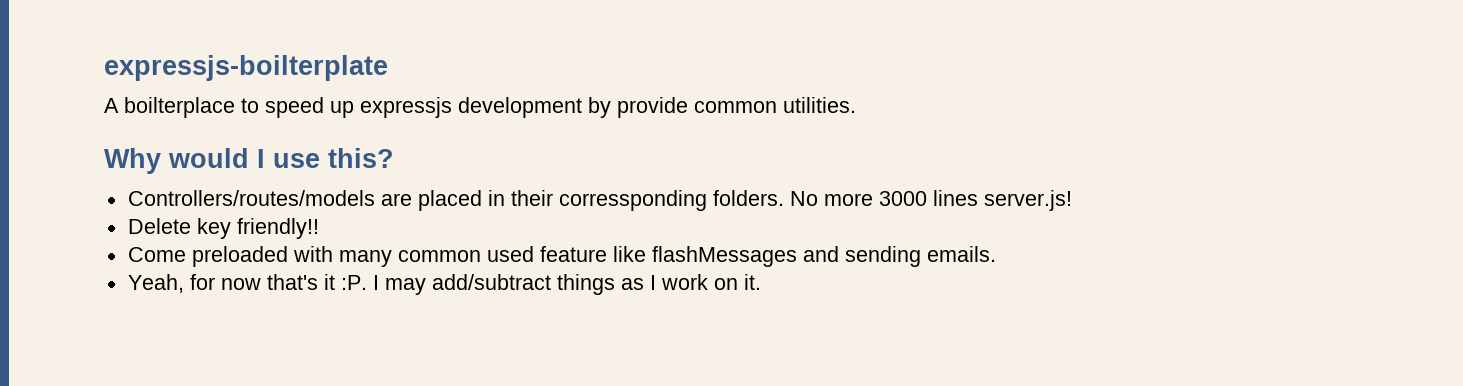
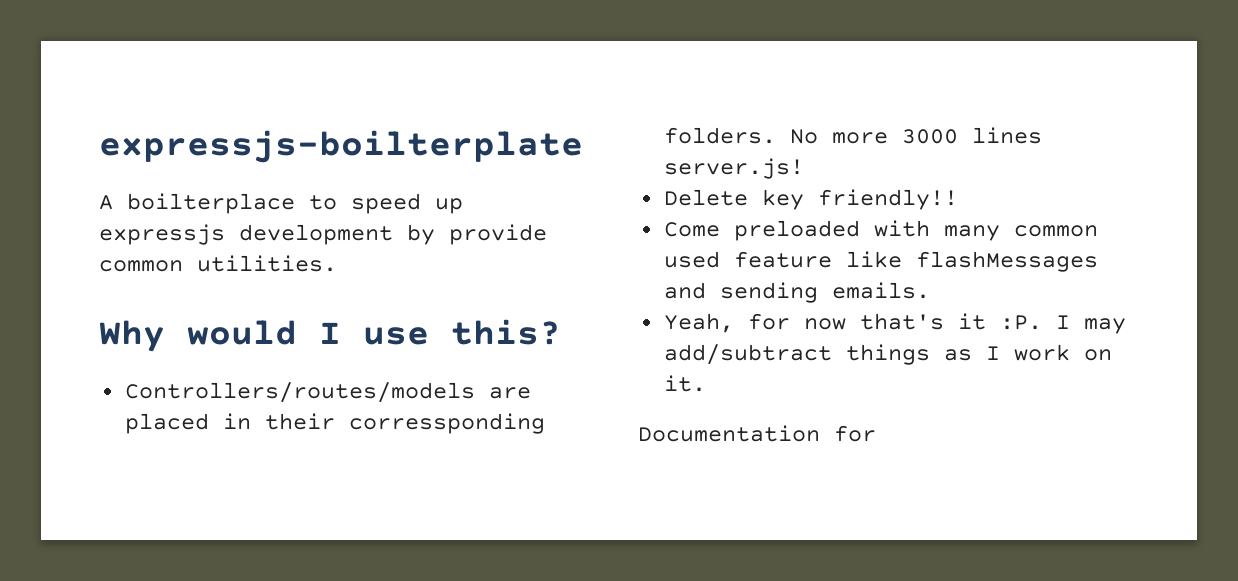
+ Documentation for

